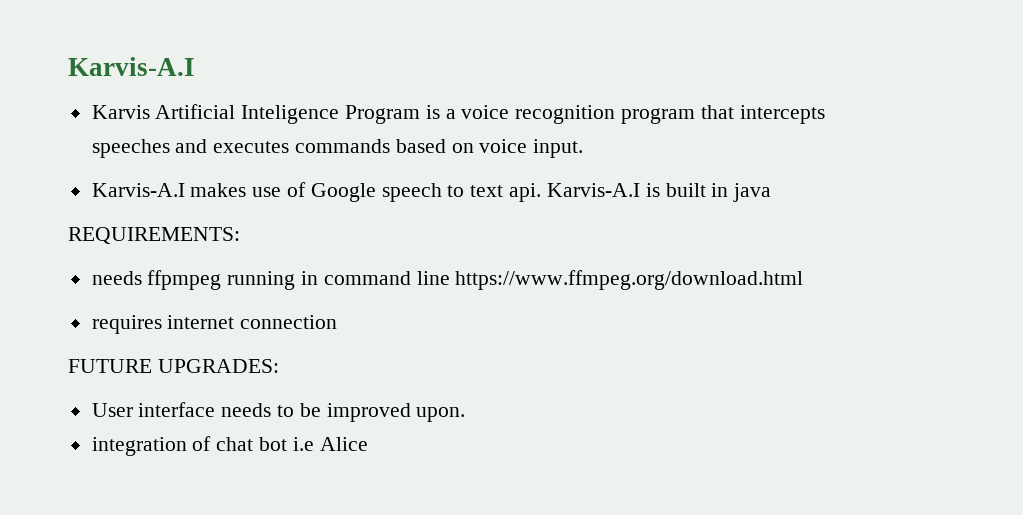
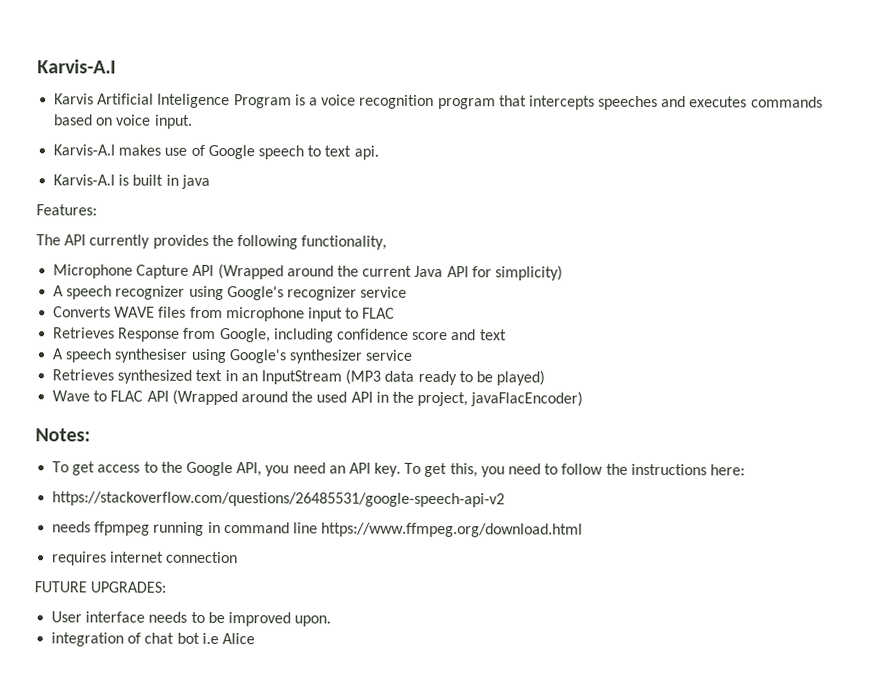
- Karvis-A.I makes use of Google speech to text api. Karvis-A.I is built in java
+ Karvis-A.I makes use of Google speech to text api.
+ Karvis-A.I is built in java
- REQUIREMENTS:
+ Features:
+ The API currently provides the following functionality,
+ Microphone Capture API (Wrapped around the current Java API for simplicity)
+ A speech recognizer using Google's recognizer service
+ Converts WAVE files from microphone input to FLAC
+ Retrieves Response from Google, including confidence score and text
+ A speech synthesiser using Google's synthesizer service
+ Retrieves synthesized text in an InputStream (MP3 data ready to be played)
+ Wave to FLAC API (Wrapped around the used API in the project, javaFlacEncoder)
+ Notes:
+ To get access to the Google API, you need an API key. To get this, you need to follow the instructions here:
+ https://stackoverflow.com/questions/26485531/google-speech-api-v2

